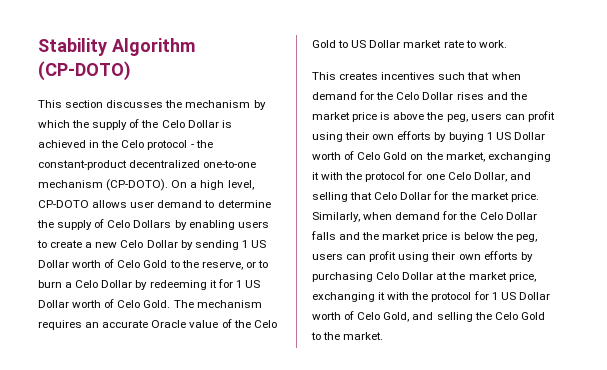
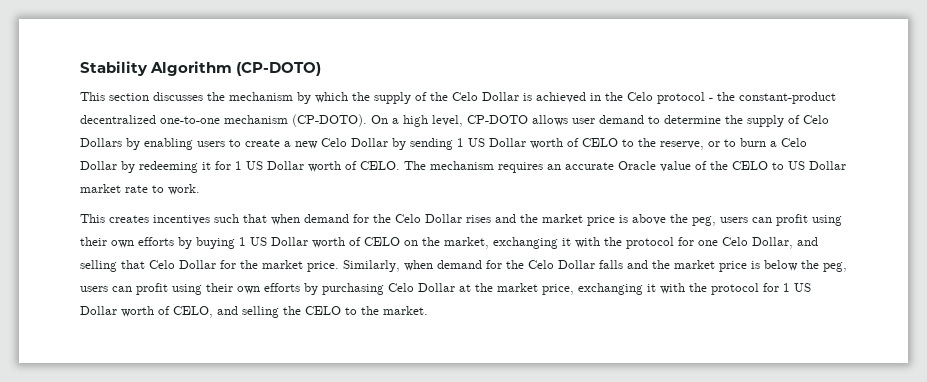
- On a high level, CP-DOTO allows user demand to determine the supply of Celo Dollars by enabling users to create a new Celo Dollar by sending 1 US Dollar worth of Celo Gold to the reserve, or to burn a Celo Dollar by redeeming it for 1 US Dollar worth of Celo Gold.
+ On a high level, CP-DOTO allows user demand to determine the supply of Celo Dollars by enabling users to create a new Celo Dollar by sending 1 US Dollar worth of CELO to the reserve, or to burn a Celo Dollar by redeeming it for 1 US Dollar worth of CELO.
- The mechanism requires an accurate Oracle value of the Celo Gold to US Dollar market rate to work.
+ The mechanism requires an accurate Oracle value of the CELO to US Dollar market rate to work.
- This creates incentives such that when demand for the Celo Dollar rises and the market price is above the peg, users can profit using their own efforts by buying 1 US Dollar worth of Celo Gold on the market, exchanging it with the protocol for one Celo Dollar, and selling that Celo Dollar for the market price.
+ This creates incentives such that when demand for the Celo Dollar rises and the market price is above the peg, users can profit using their own efforts by buying 1 US Dollar worth of CELO on the market, exchanging it with the protocol for one Celo Dollar, and selling that Celo Dollar for the market price.
- Similarly, when demand for the Celo Dollar falls and the market price is below the peg, users can profit using their own efforts by purchasing Celo Dollar at the market price, exchanging it with the protocol for 1 US Dollar worth of Celo Gold, and selling the Celo Gold to the market.
+ Similarly, when demand for the Celo Dollar falls and the market price is below the peg, users can profit using their own efforts by purchasing Celo Dollar at the market price, exchanging it with the protocol for 1 US Dollar worth of CELO, and selling the CELO to the market.

